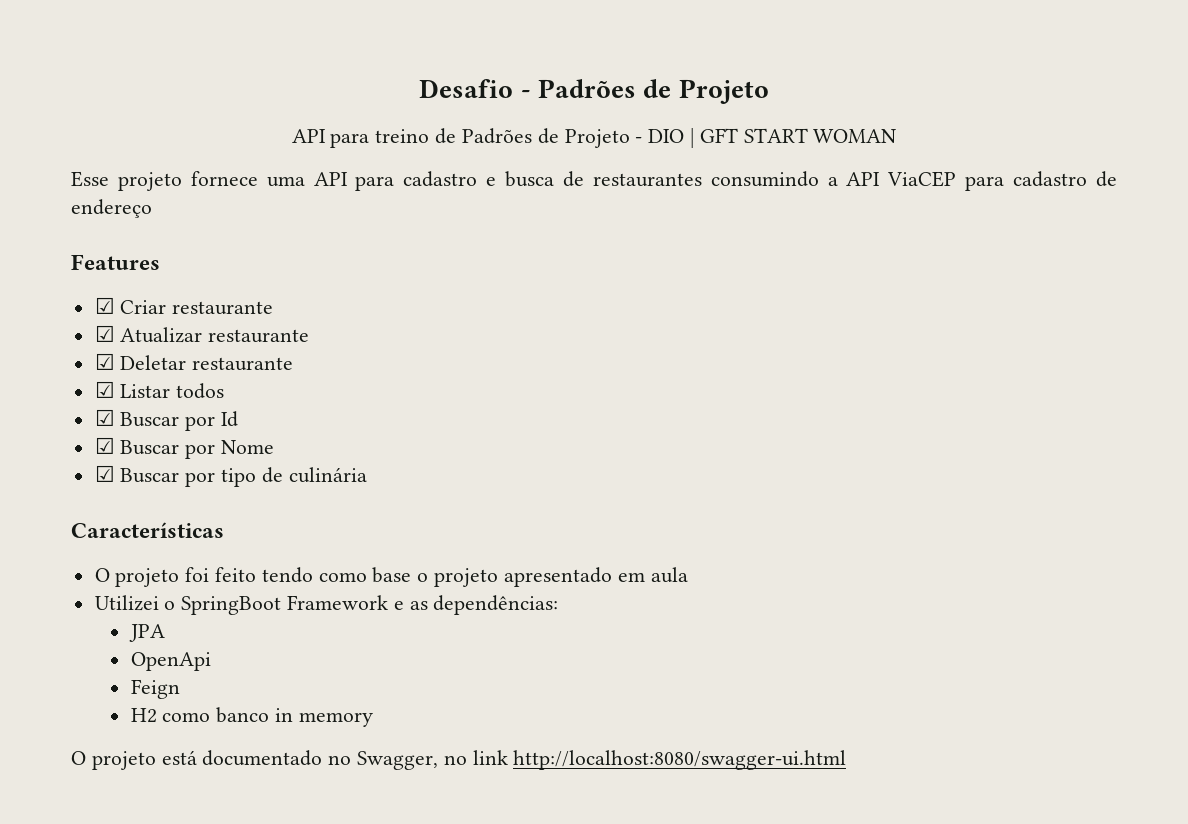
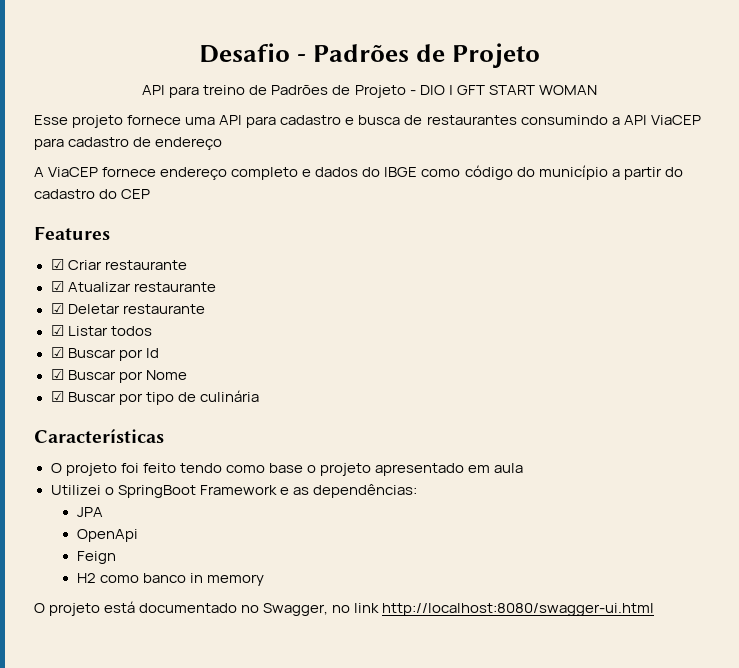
+ A ViaCEP fornece endereço completo e dados do IBGE como código do município a partir do cadastro do CEP

